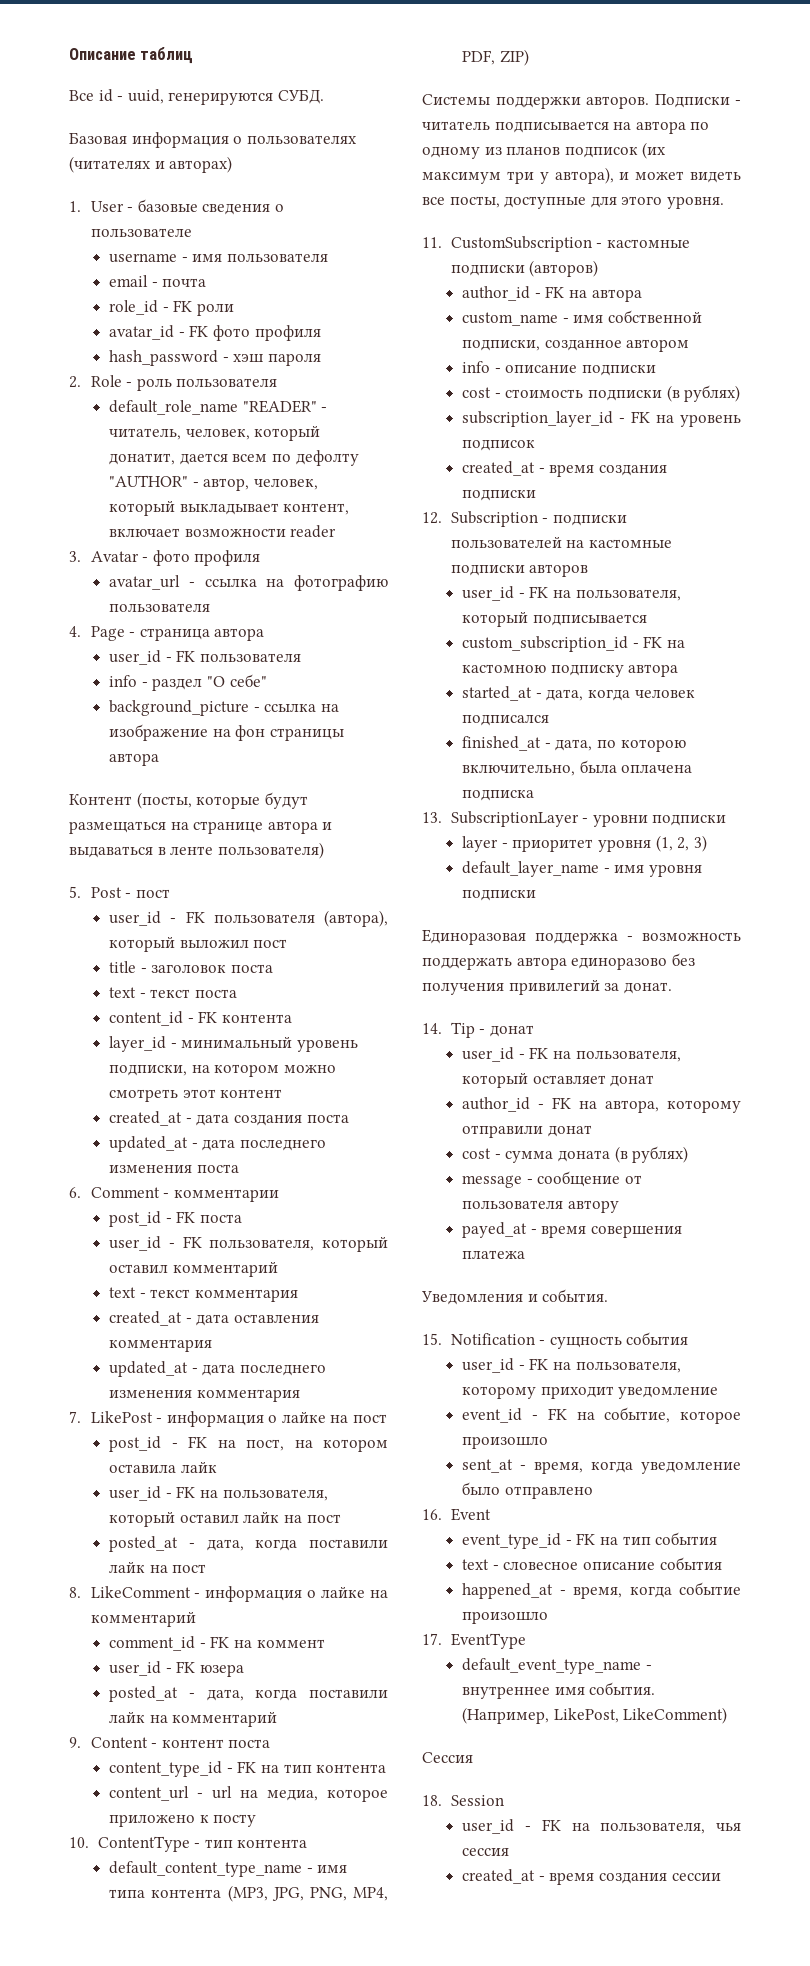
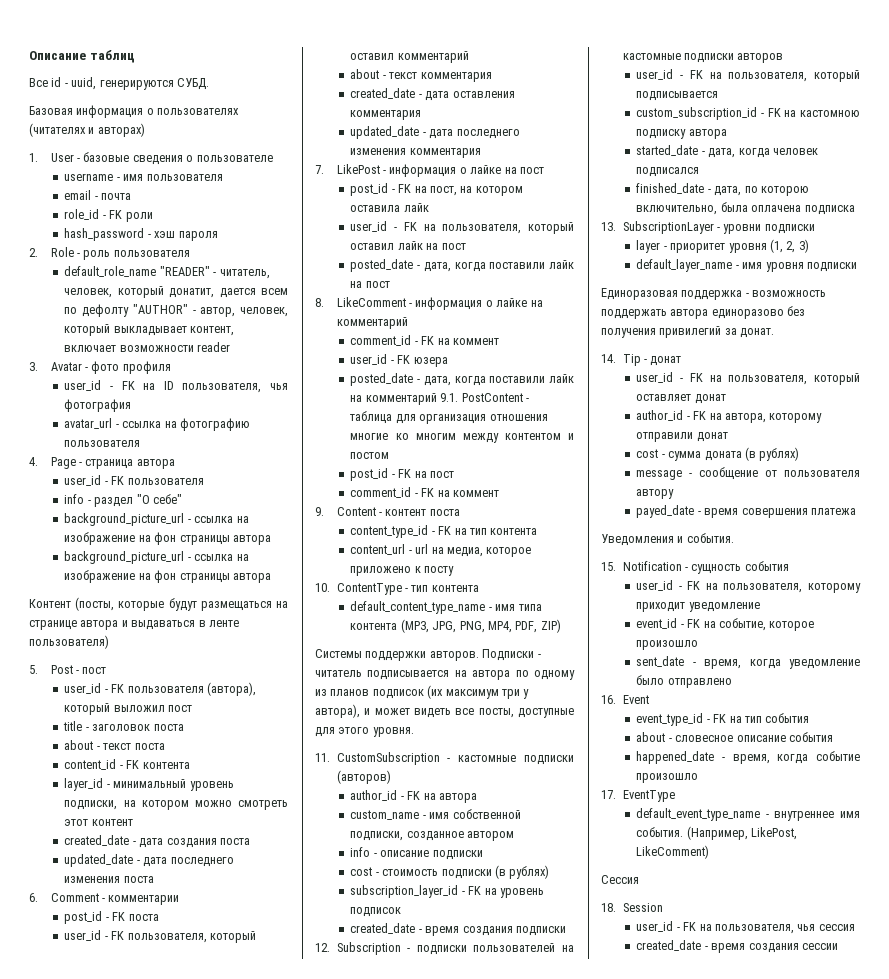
- avatar_id - FK фото профиля
+ user_id - FK на ID пользователя, чья фотография
  info - раздел "О себе"
- background_picture - ссылка на изображение на фон страницы автора
+ background_picture_url - ссылка на изображение на фон страницы автора
+ background_picture_url - ссылка на изображение на фон страницы автора
- text - текст поста
+ about - текст поста
- created_at - дата создания поста
+ created_date - дата создания поста
- updated_at - дата последнего изменения поста
+ updated_date - дата последнего изменения поста
- text - текст комментария
+ about - текст комментария
- created_at - дата оставления комментария
+ created_date - дата оставления комментария
- updated_at - дата последнего изменения комментария
+ updated_date - дата последнего изменения комментария
- posted_at - дата, когда поставили лайк на пост
+ posted_date - дата, когда поставили лайк на пост
- posted_at - дата, когда поставили лайк на комментарий
+ posted_date - дата, когда поставили лайк на комментарий 9.1. PostContent - таблица для организация отношения многие ко многим между контентом и постом
+ post_id - FK на пост
+ comment_id - FK на коммент
- created_at - время создания подписки
+ created_date - время создания подписки
- started_at - дата, когда человек подписался
+ started_date - дата, когда человек подписался
- finished_at - дата, по которою включительно, была оплачена подписка
+ finished_date - дата, по которою включительно, была оплачена подписка
- payed_at - время совершения платежа
+ payed_date - время совершения платежа
- sent_at - время, когда уведомление было отправлено
+ sent_date - время, когда уведомление было отправлено
- text - словесное описание события
+ about - словесное описание события
- happened_at - время, когда событие произошло
+ happened_date - время, когда событие произошло
- created_at - время создания сессии
+ created_date - время создания сессии

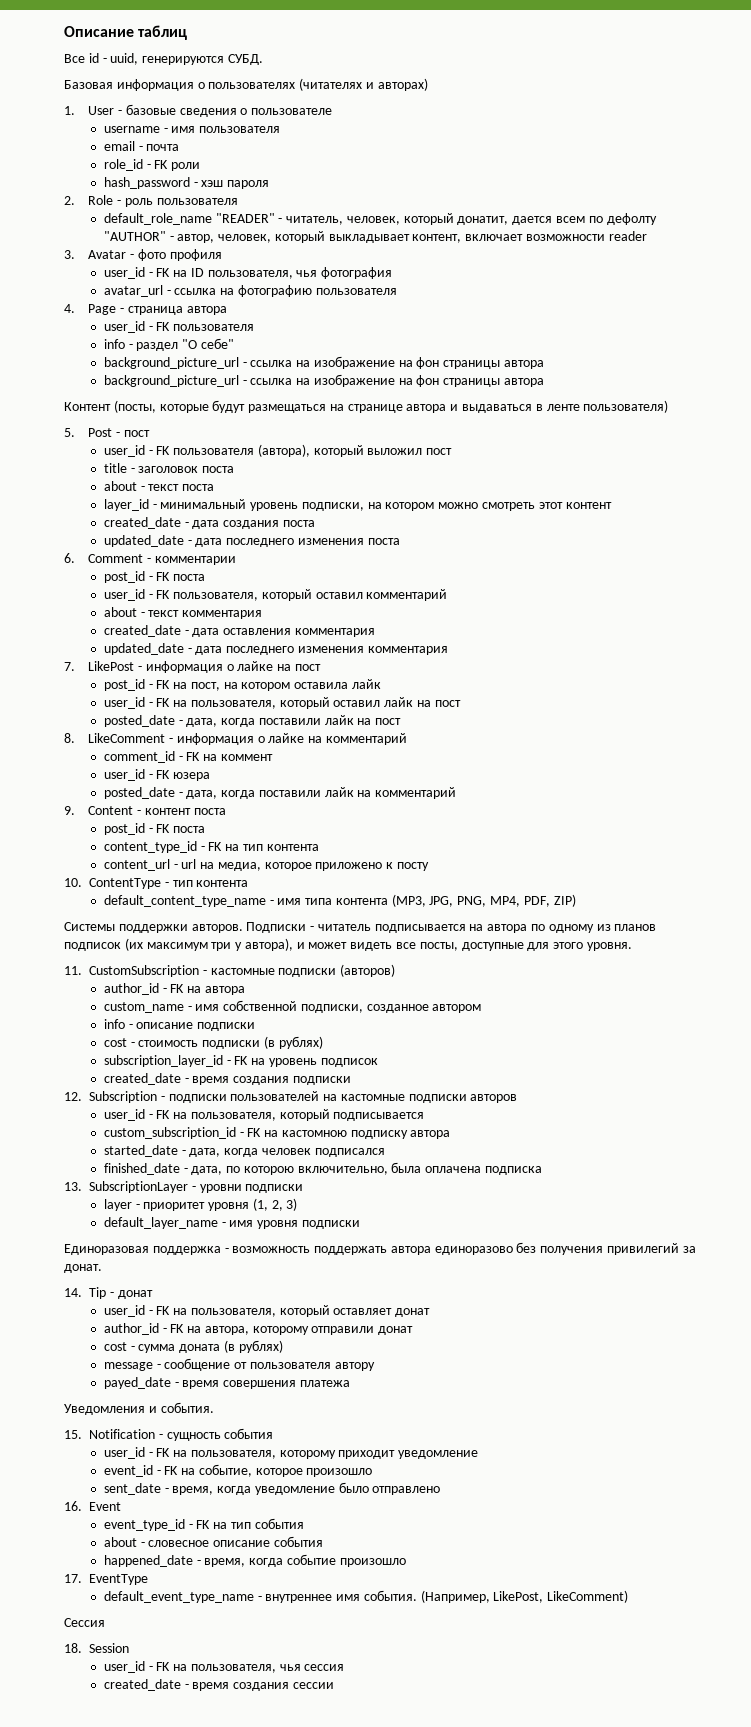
- content_id - FK контента
- posted_date - дата, когда поставили лайк на комментарий 9.1. PostContent - таблица для организация отношения многие ко многим между контентом и постом
- post_id - FK на пост
- comment_id - FK на коммент
+ posted_date - дата, когда поставили лайк на комментарий
  9. Content - контент поста
+ post_id - FK поста

